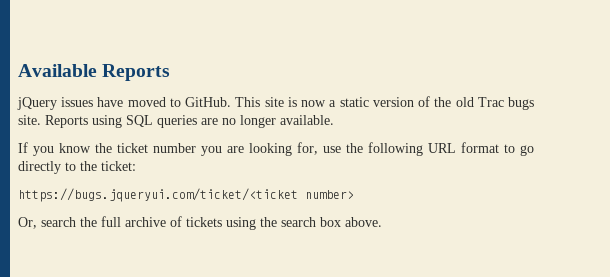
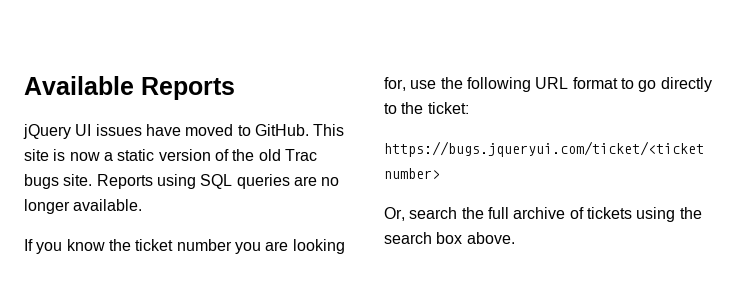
- jQuery issues have moved to GitHub.
+ jQuery UI issues have moved to GitHub.

